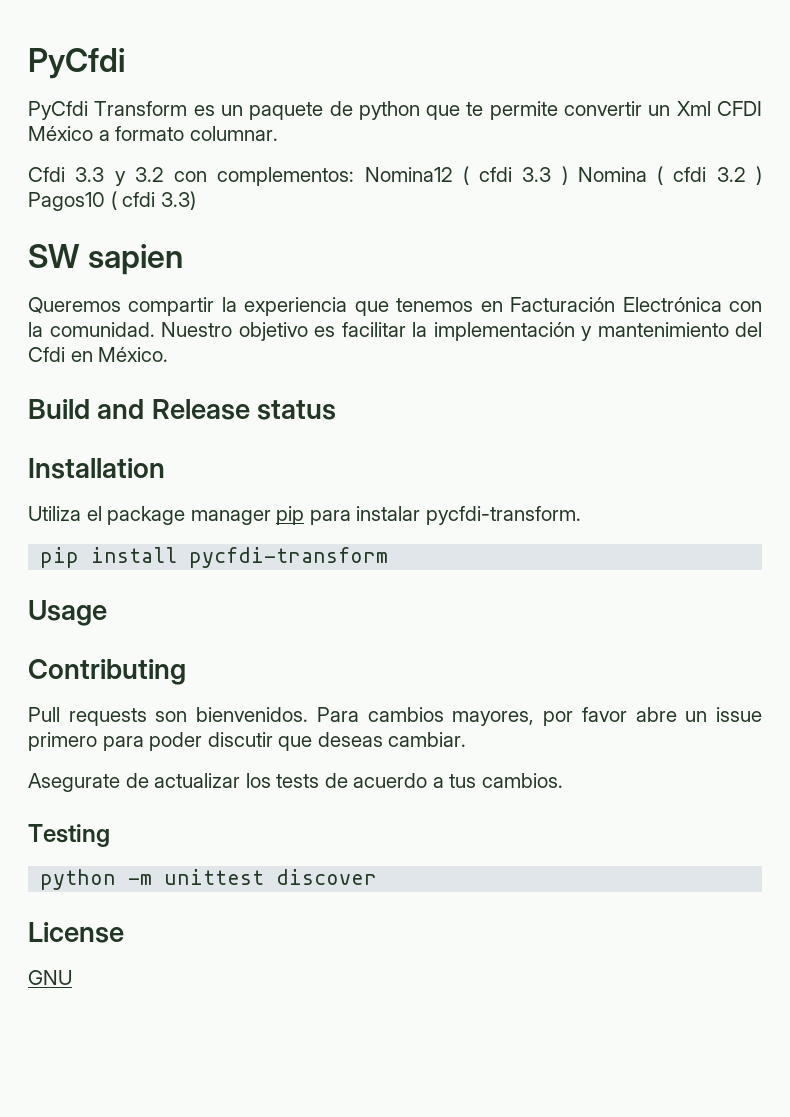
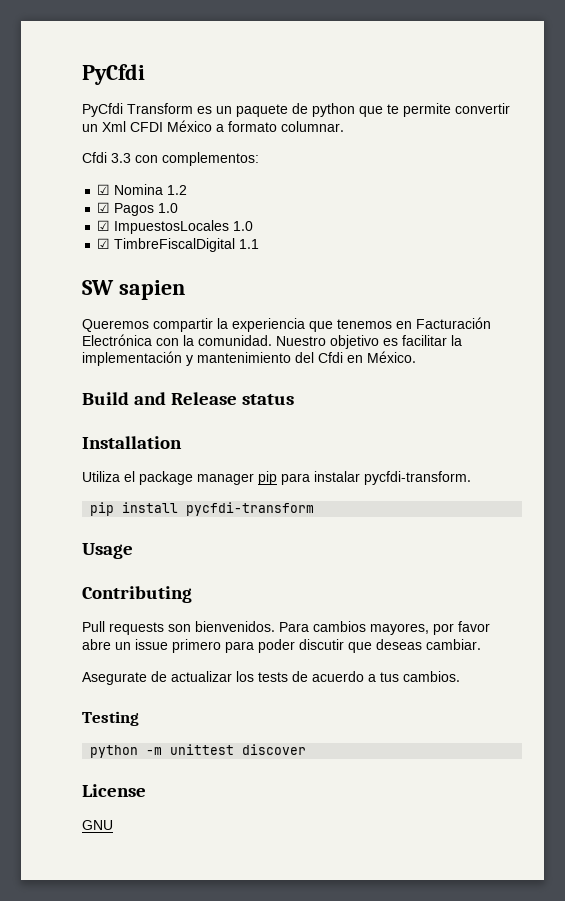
- Cfdi 3.3 y 3.2 con complementos: Nomina12 ( cfdi 3.3 ) Nomina ( cfdi 3.2 ) Pagos10 ( cfdi 3.3)
+ Cfdi 3.3 con complementos:
+ ☑ Nomina 1.2
+ ☑ Pagos 1.0
+ ☑ ImpuestosLocales 1.0
+ ☑ TimbreFiscalDigital 1.1

